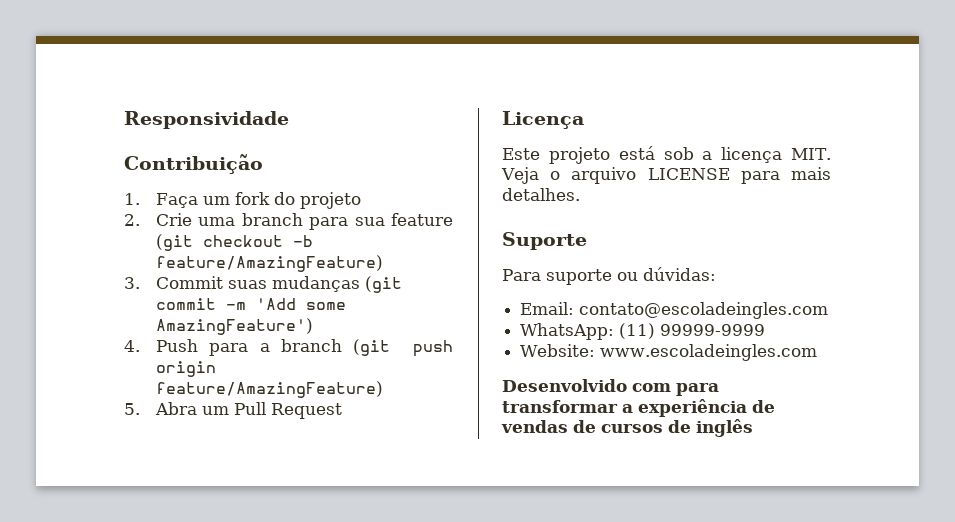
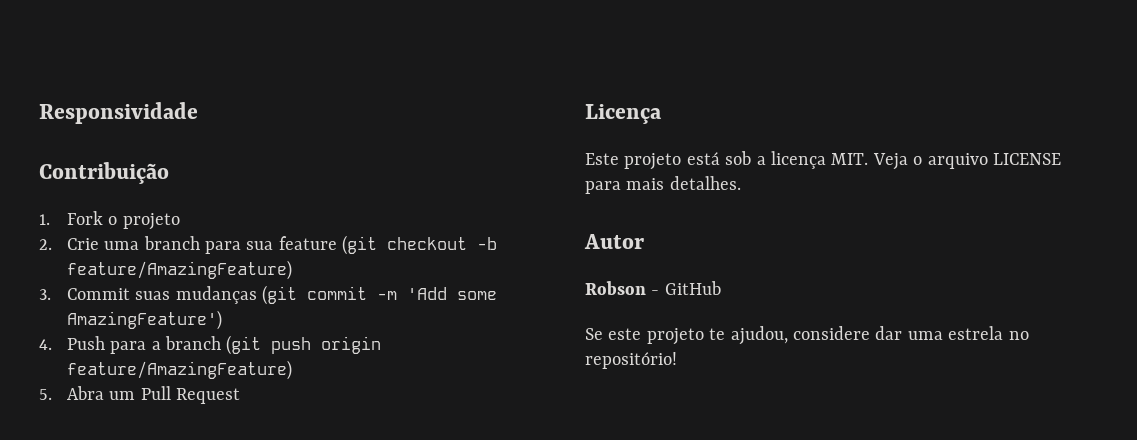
- 1. Faça um fork do projeto
+ 1. Fork o projeto
- Suporte
- Para suporte ou dúvidas:
- Email: contato@escoladeingles.com
- WhatsApp: (11) 99999-9999
- Website: www.escoladeingles.com
- Desenvolvido com para transformar a experiência de vendas de cursos de inglês
+ Autor
+ Robson - GitHub
+ Se este projeto te ajudou, considere dar uma estrela no repositório!

